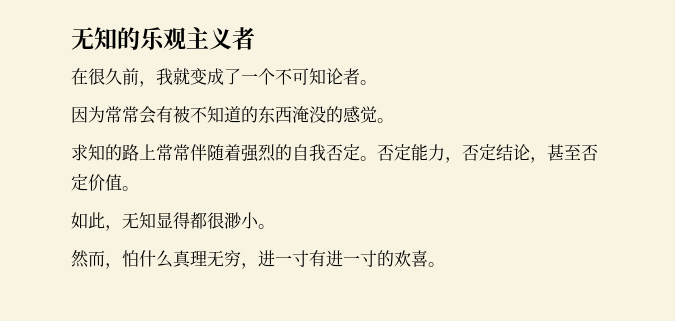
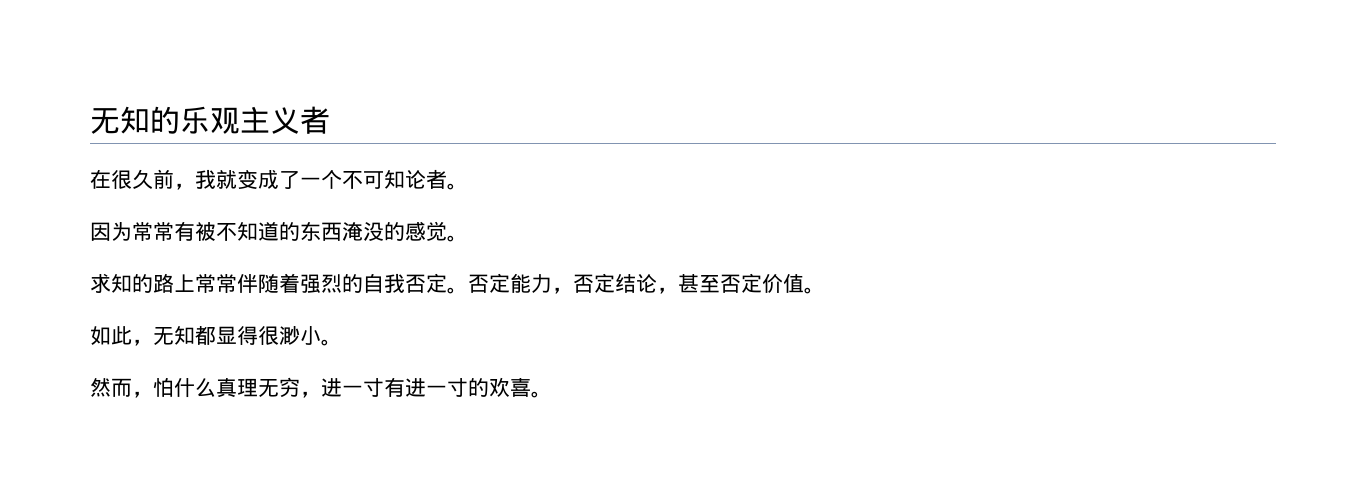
- 因为常常会有被不知道的东西淹没的感觉。
+ 因为常常有被不知道的东西淹没的感觉。
- 如此，无知显得都很渺小。
+ 如此，无知都显得很渺小。

